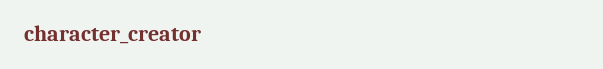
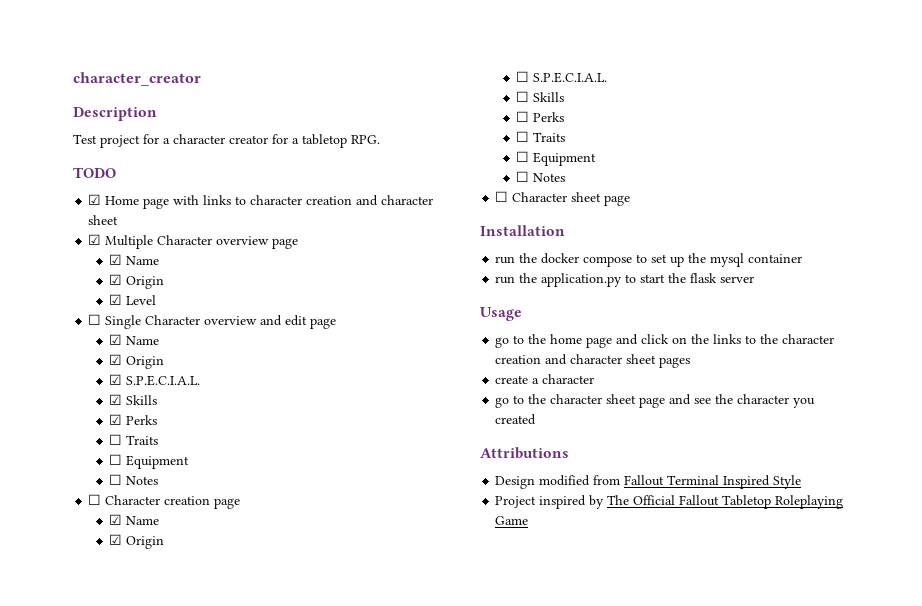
+ Description
+ Test project for a character creator for a tabletop RPG.
+ TODO
+ ☑ Home page with links to character creation and character sheet
+ ☑ Multiple Character overview page
+ ☑ Name
+ ☑ Origin
+ ☑ Level
+ ☐ Single Character overview and edit page
+ ☑ Name
+ ☑ Origin
+ ☑ S.P.E.C.I.A.L.
+ ☑ Skills
+ ☑ Perks
+ ☐ Traits
+ ☐ Equipment
+ ☐ Notes
+ ☐ Character creation page
+ ☑ Name
+ ☑ Origin
+ ☐ S.P.E.C.I.A.L.
+ ☐ Skills
+ ☐ Perks
+ ☐ Traits
+ ☐ Equipment
+ ☐ Notes
+ ☐ Character sheet page
+ Installation
+ run the docker compose to set up the mysql container
+ run the application.py to start the flask server
+ Usage
+ go to the home page and click on the links to the character creation and character sheet pages
+ create a character
+ go to the character sheet page and see the character you created
+ Attributions
+ Design modified from Fallout Terminal Inspired Style
+ Project inspired by The Official Fallout Tabletop Roleplaying Game

